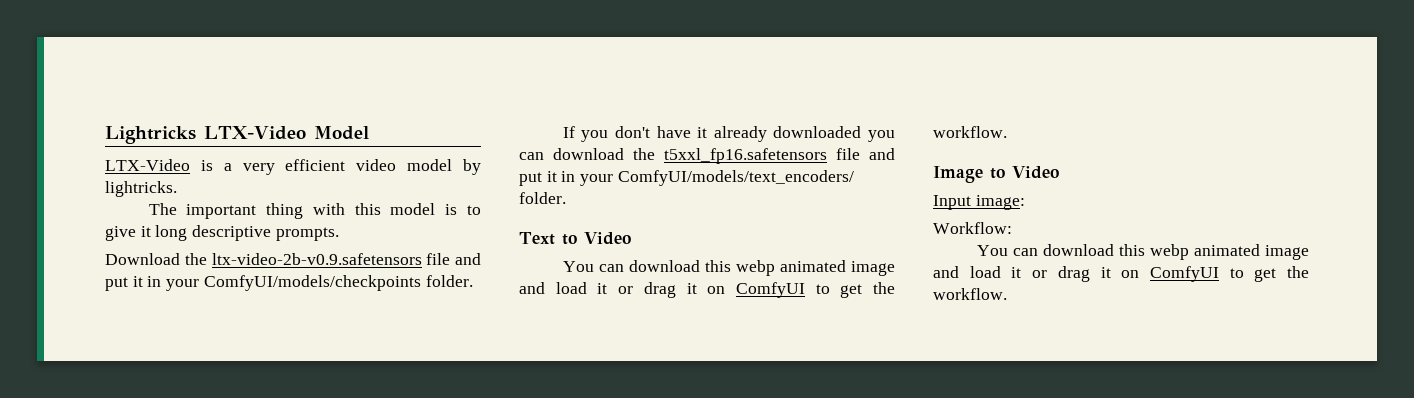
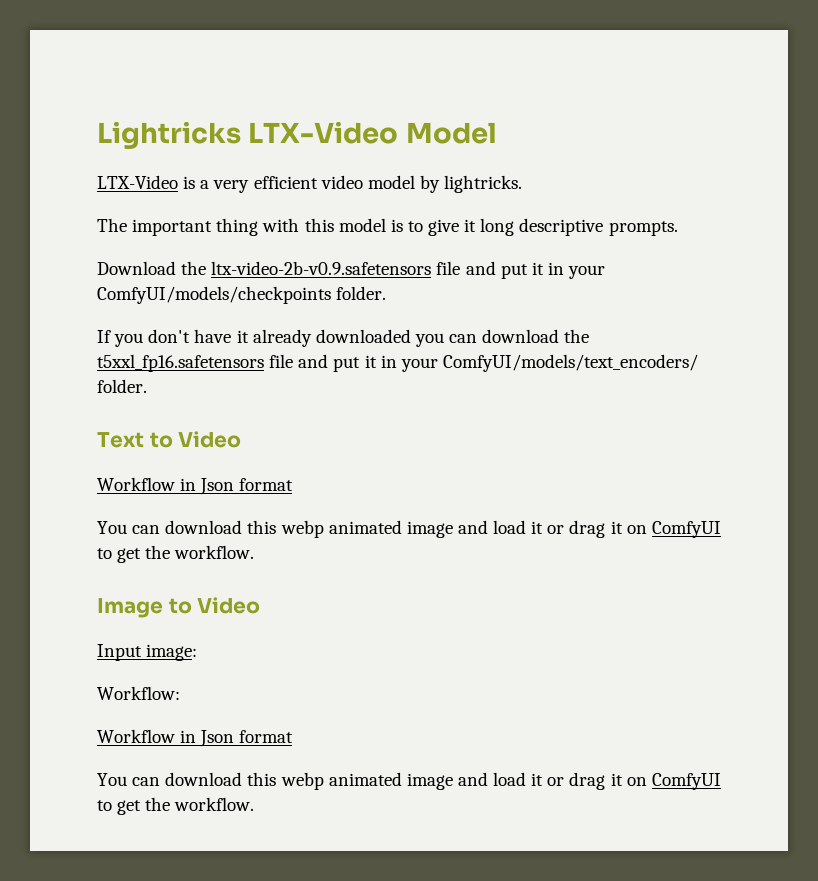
  Text to Video
+ Workflow in Json format
  Workflow:
+ Workflow in Json format

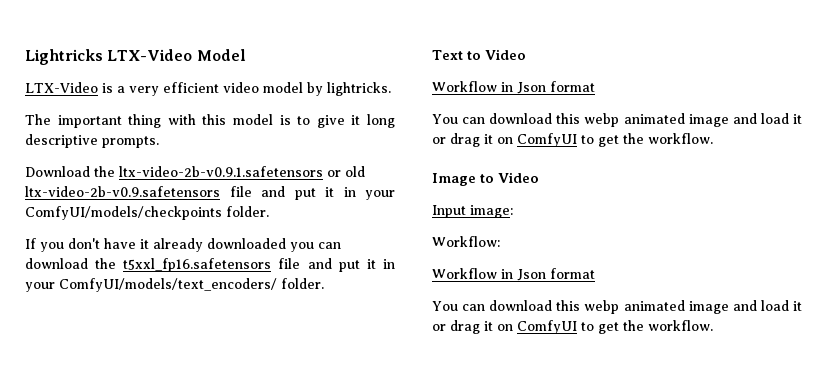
- Download the ltx-video-2b-v0.9.safetensors file and put it in your ComfyUI/models/checkpoints folder.
+ Download the ltx-video-2b-v0.9.1.safetensors or old ltx-video-2b-v0.9.safetensors file and put it in your ComfyUI/models/checkpoints folder.

